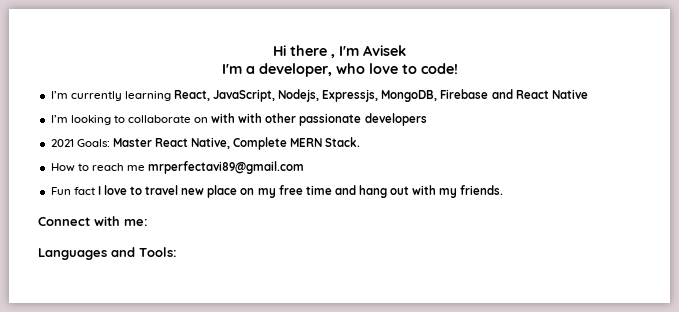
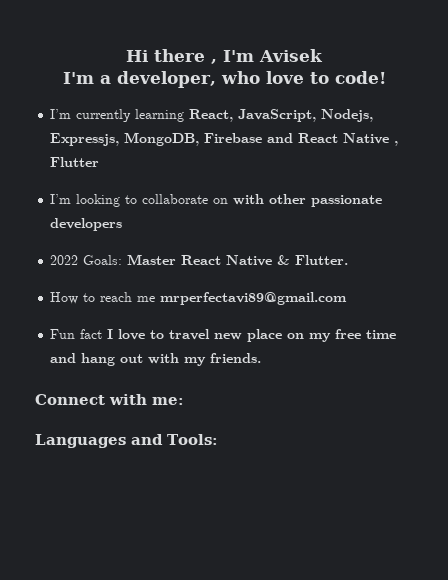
- I’m currently learning React, JavaScript, Nodejs, Expressjs, MongoDB, Firebase and React Native
+ I’m currently learning React, JavaScript, Nodejs, Expressjs, MongoDB, Firebase and React Native , Flutter
- I’m looking to collaborate on with with other passionate developers
+ I’m looking to collaborate on with other passionate developers
- 2021 Goals: Master React Native, Complete MERN Stack.
+ 2022 Goals: Master React Native & Flutter.

